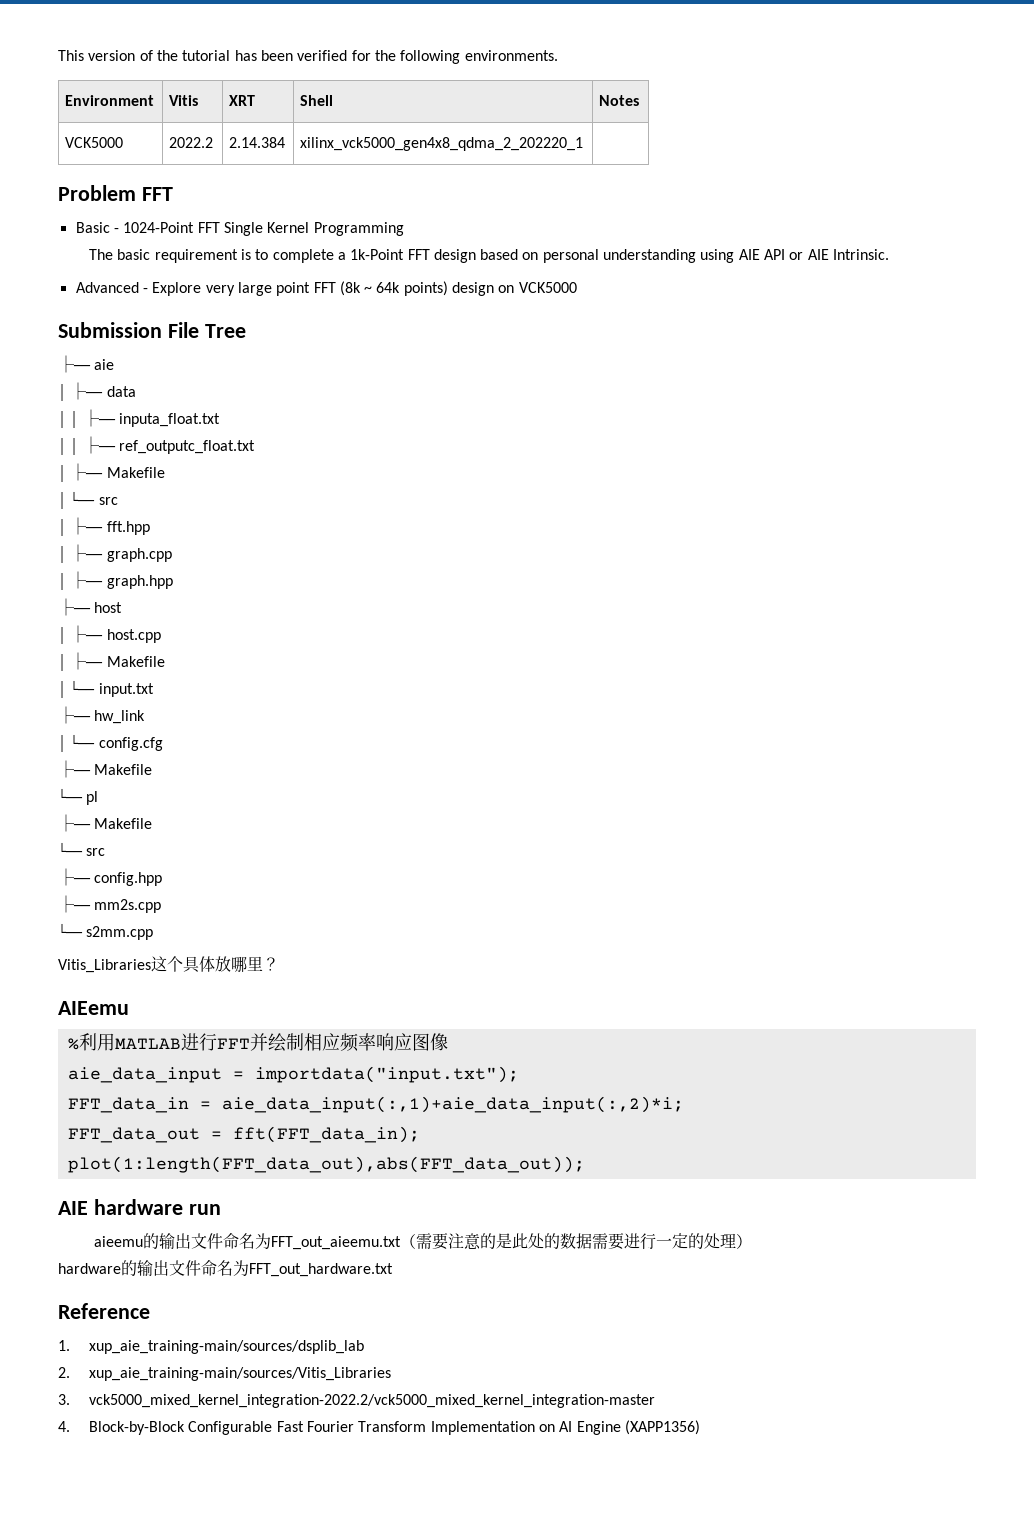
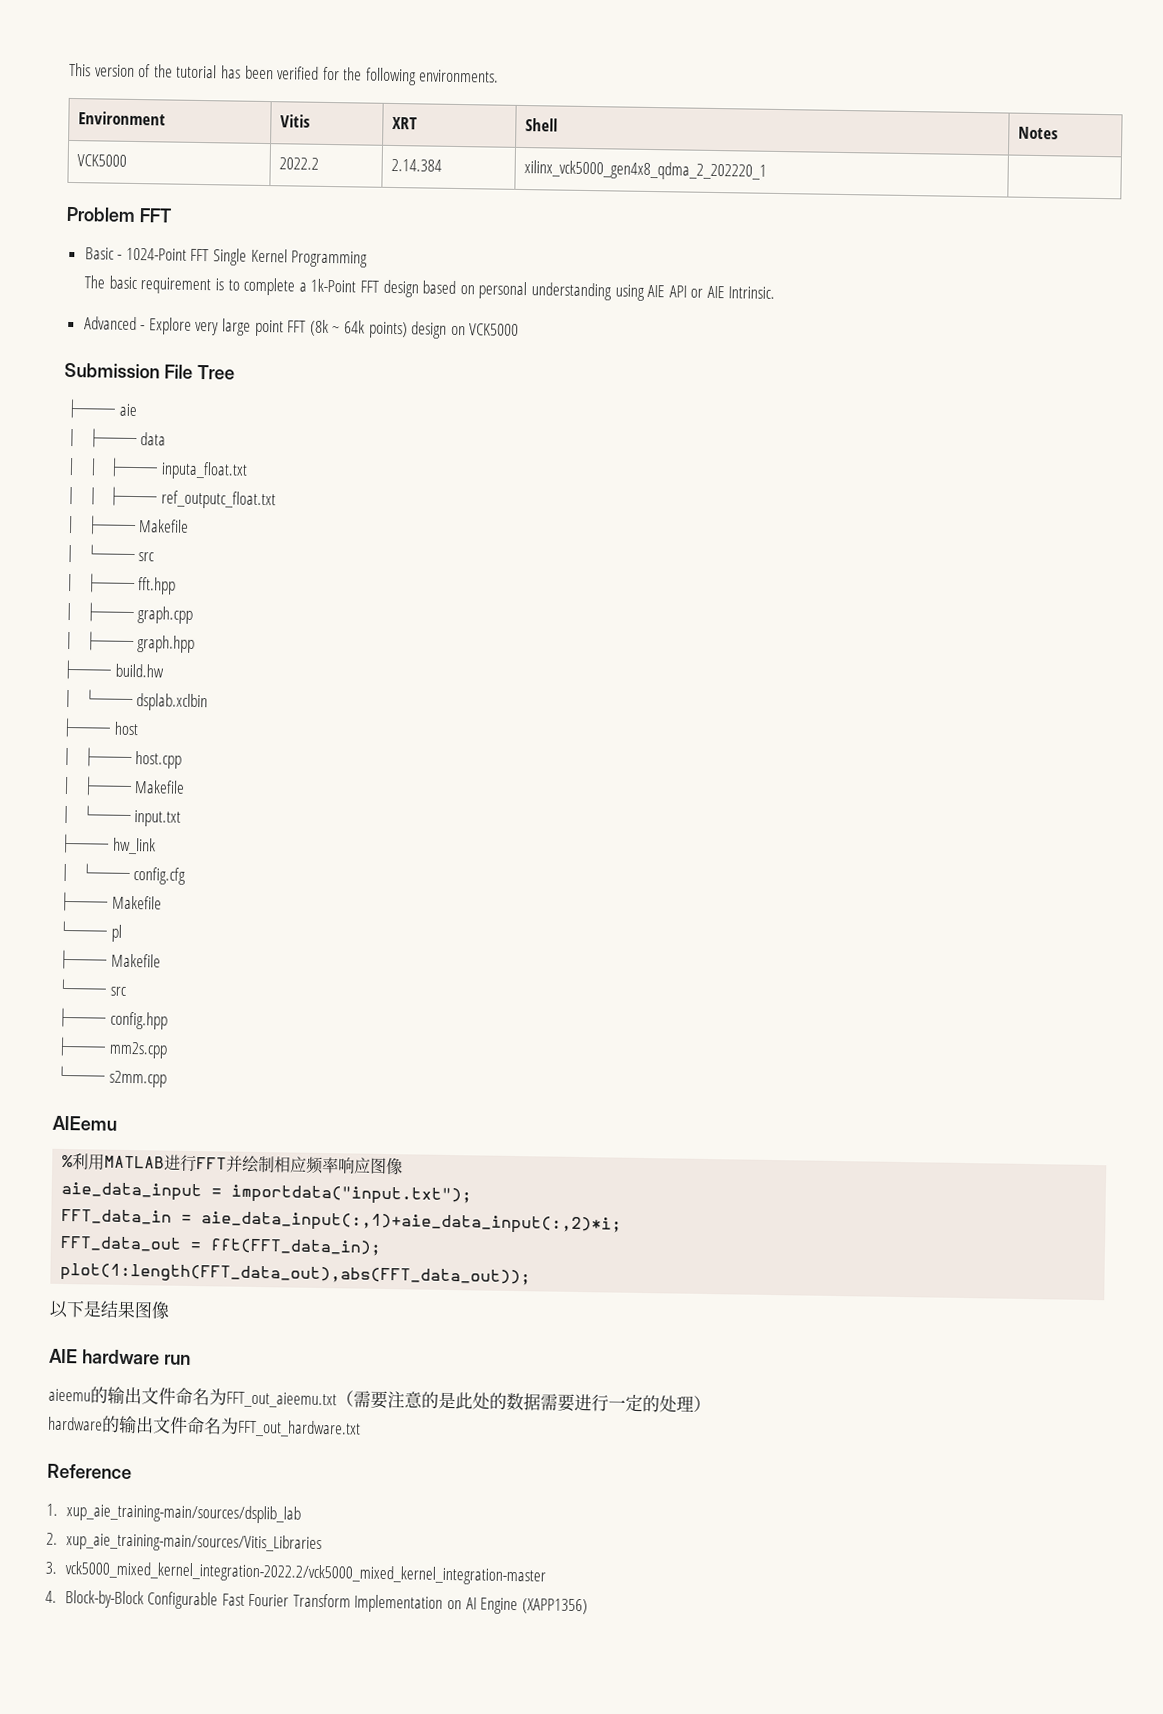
+ ├── build.hw
+ │ └── dsplab.xclbin
- Vitis_Libraries这个具体放哪里？
+ 以下是结果图像

